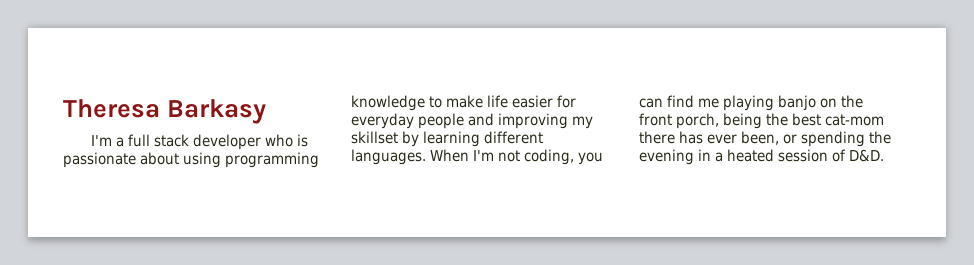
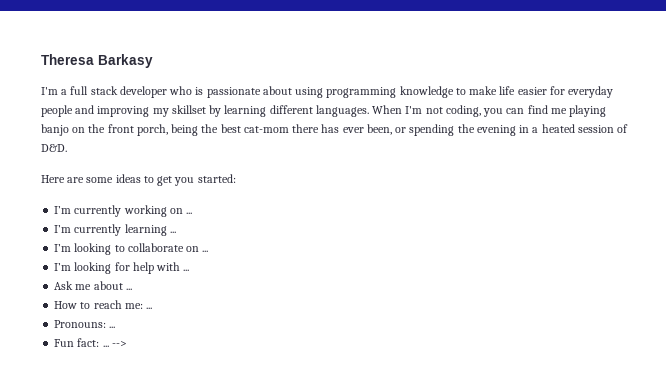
+ Here are some ideas to get you started:
+ I’m currently working on ...
+ I’m currently learning ...
+ I’m looking to collaborate on ...
+ I’m looking for help with ...
+ Ask me about ...
+ How to reach me: ...
+ Pronouns: ...
+ Fun fact: ... -->

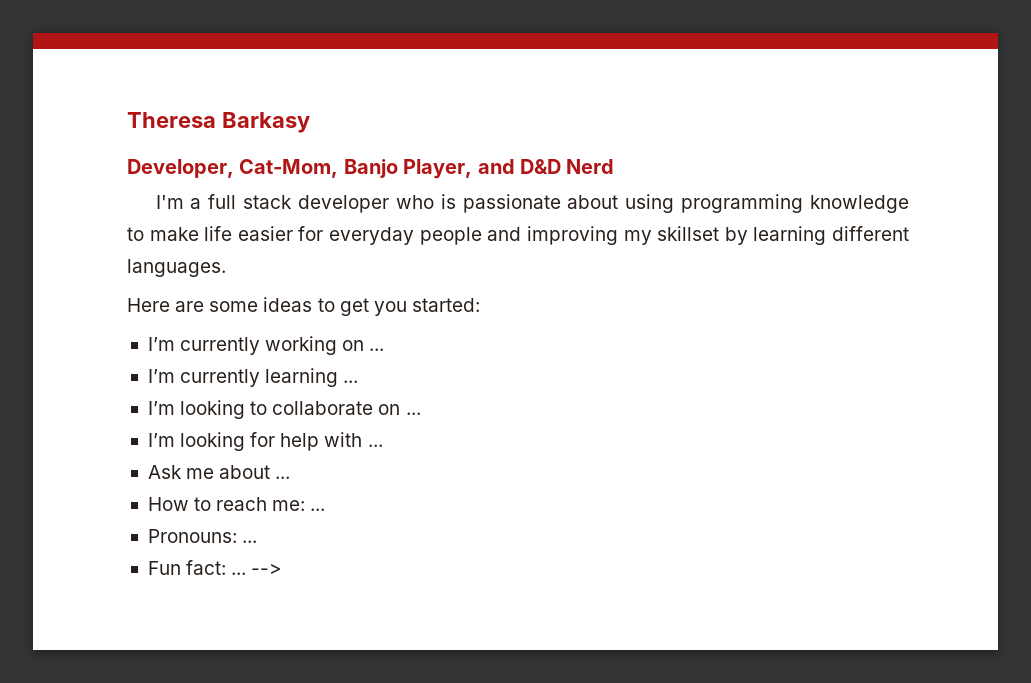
+ Developer, Cat-Mom, Banjo Player, and D&D Nerd
- When I'm not coding, you can find me playing banjo on the front porch, being the best cat-mom there has ever been, or spending the evening in a heated session of D&D.

